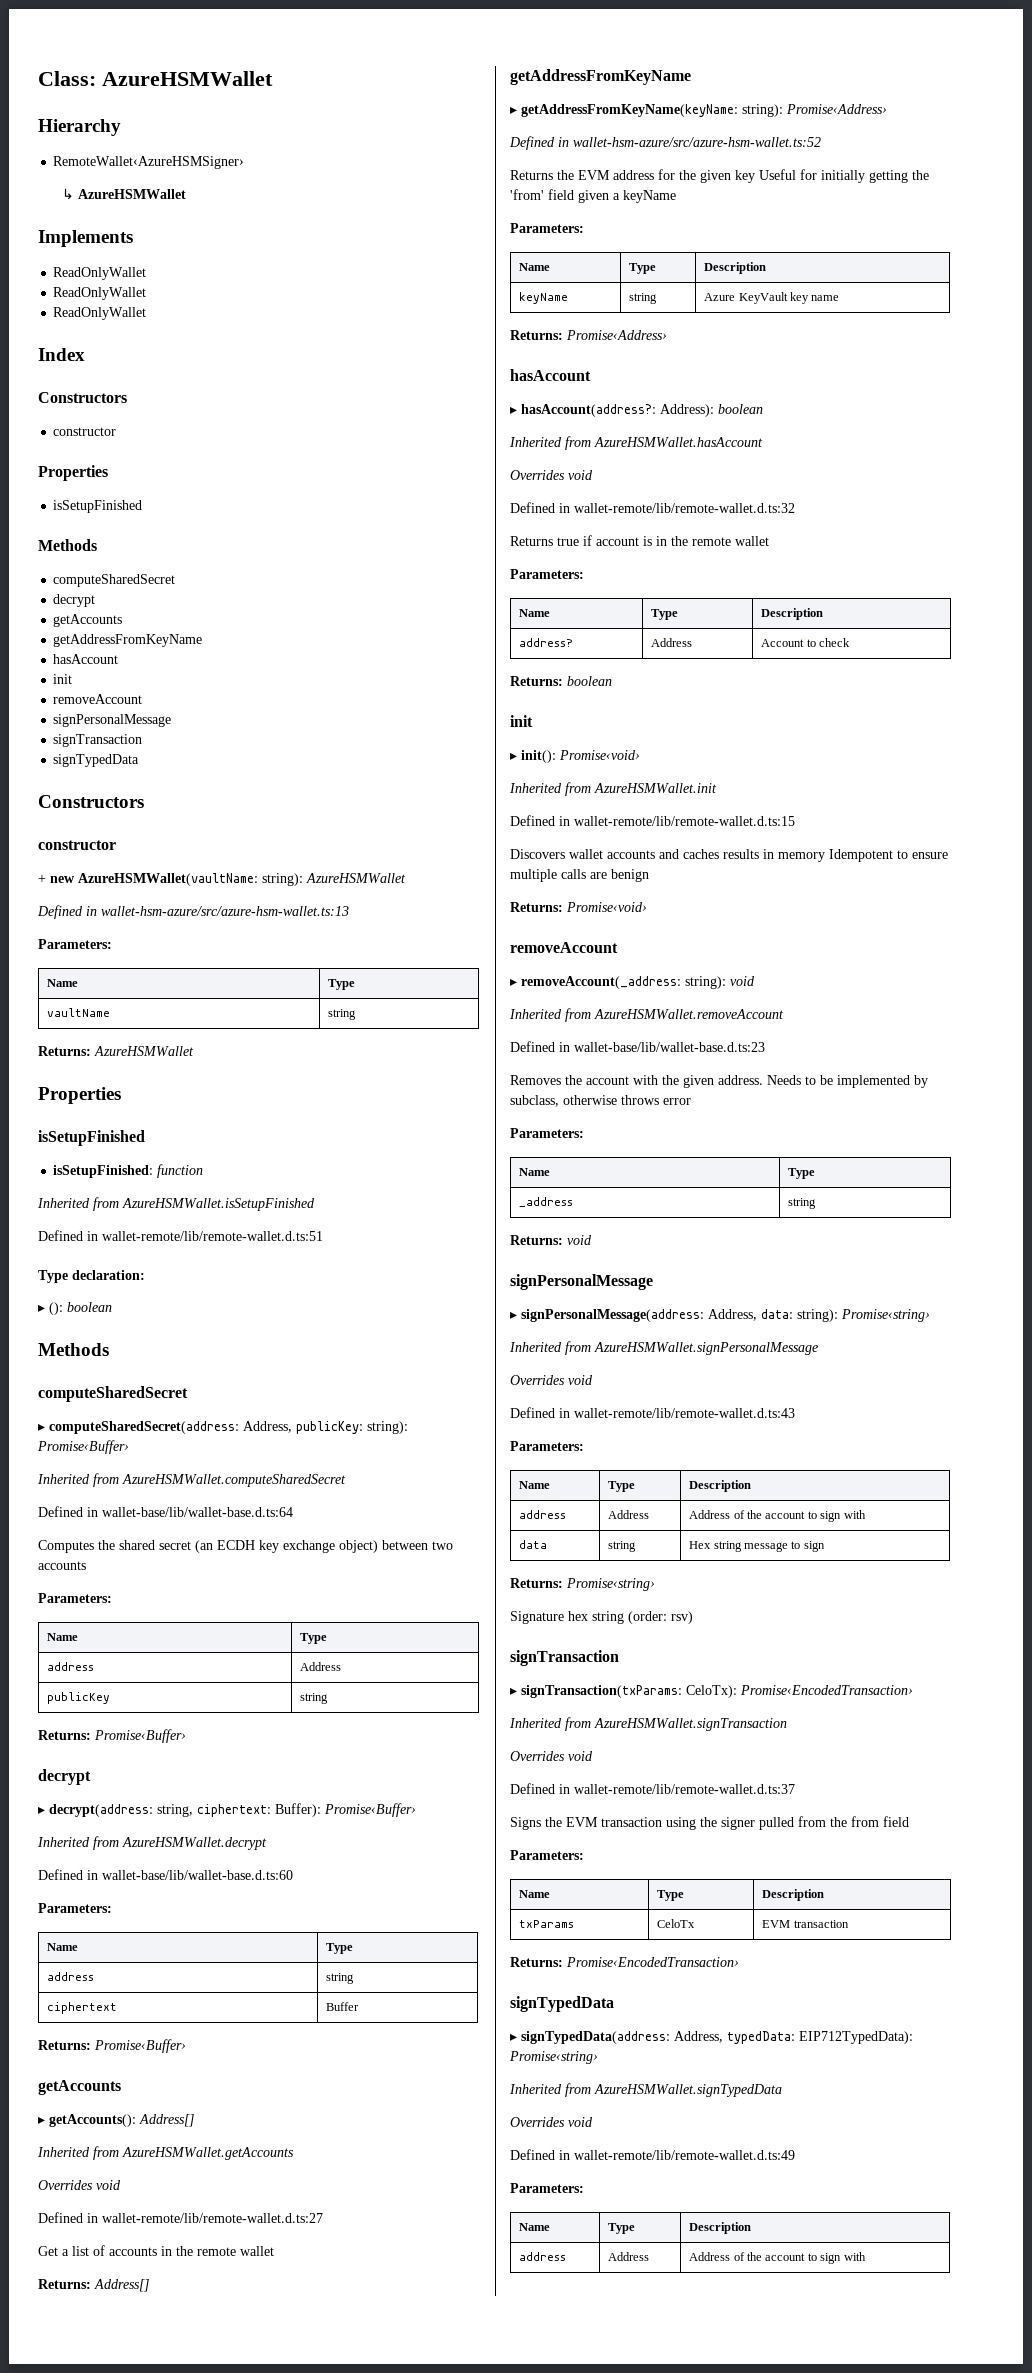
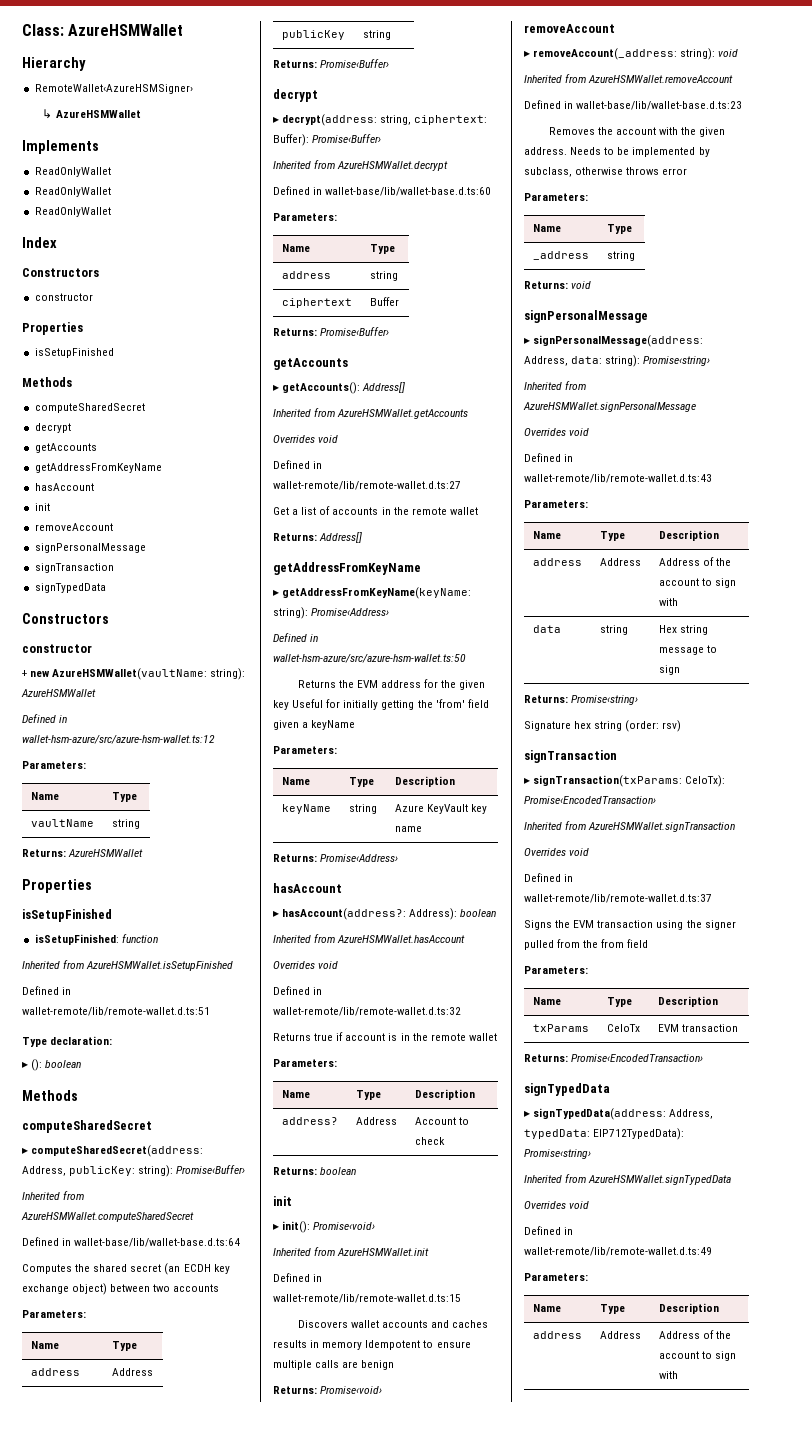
- Defined in wallet-hsm-azure/src/azure-hsm-wallet.ts:13
+ Defined in wallet-hsm-azure/src/azure-hsm-wallet.ts:12
- Defined in wallet-hsm-azure/src/azure-hsm-wallet.ts:52
+ Defined in wallet-hsm-azure/src/azure-hsm-wallet.ts:50

